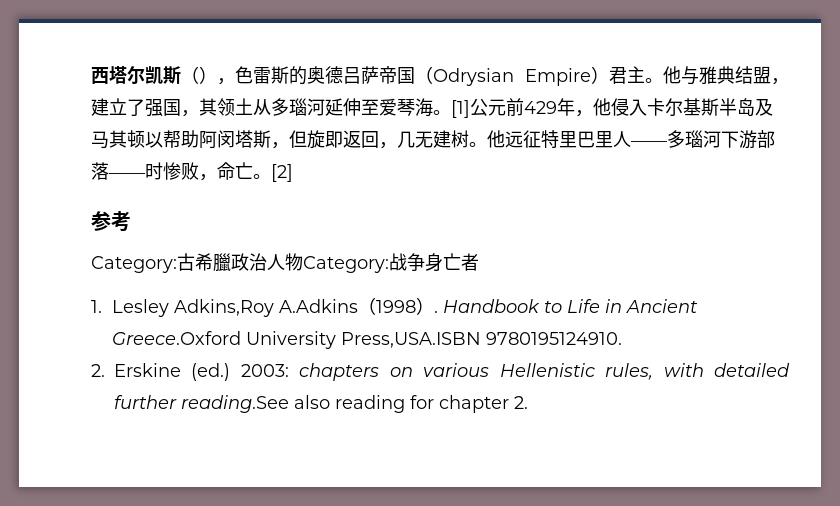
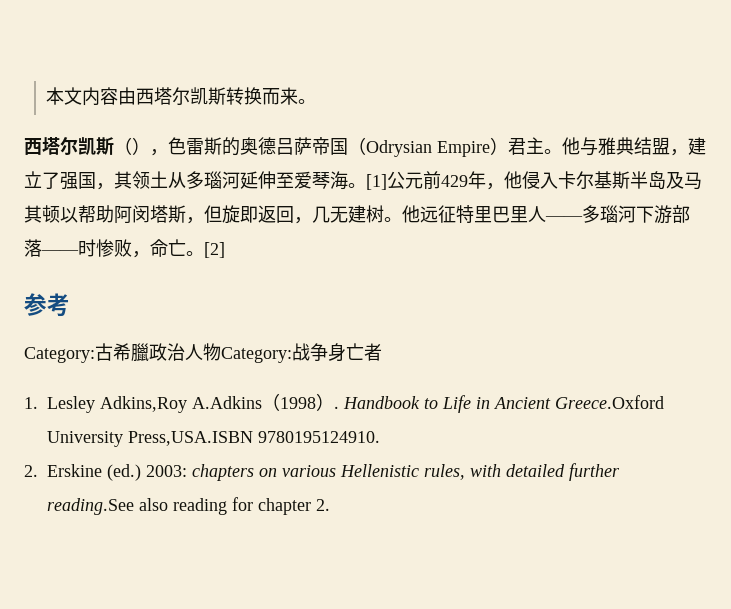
+ 本文内容由西塔尔凯斯转换而来。

